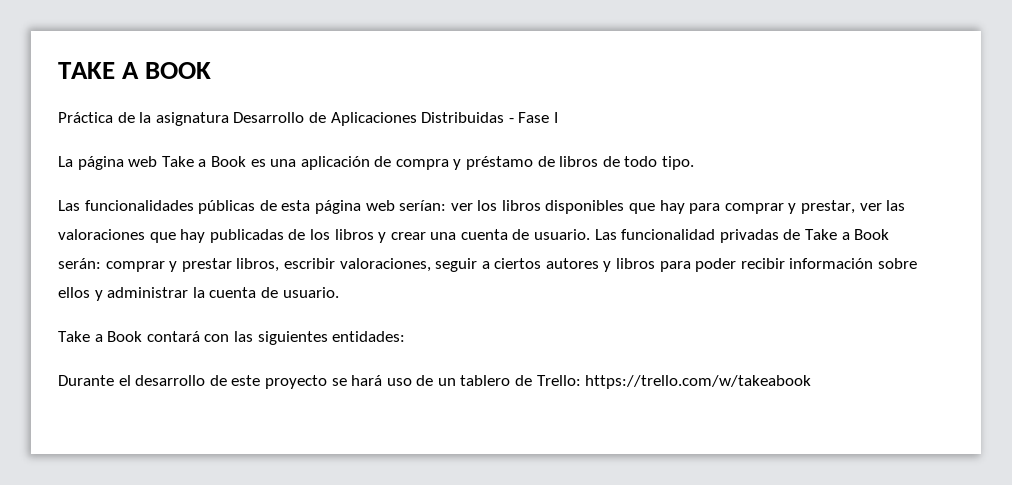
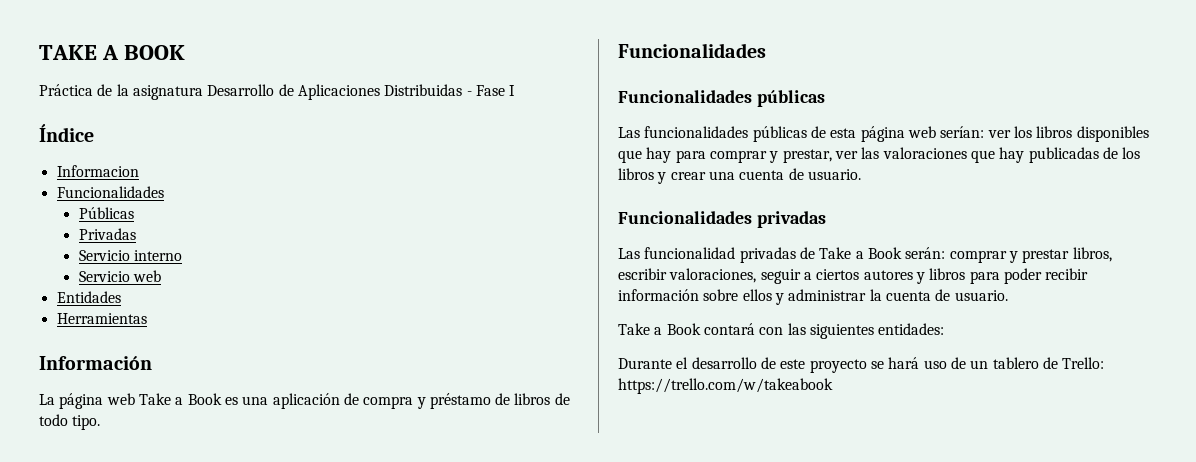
+ Índice
+ Informacion
+ Funcionalidades
+ Públicas
+ Privadas
+ Servicio interno
+ Servicio web
+ Entidades
+ Herramientas
+ Información
  La página web Take a Book es una aplicación de compra y préstamo de libros de todo tipo.
+ Funcionalidades
+ Funcionalidades públicas
- ver los libros disponibles que hay para comprar y prestar, ver las valoraciones que hay publicadas de los libros y crear una cuenta de usuario. Las funcionalidad privadas de Take a Book serán:
+ ver los libros disponibles que hay para comprar y prestar, ver las valoraciones que hay publicadas de los libros y crear una cuenta de usuario.
+ Funcionalidades privadas
+ Las funcionalidad privadas de Take a Book serán:

